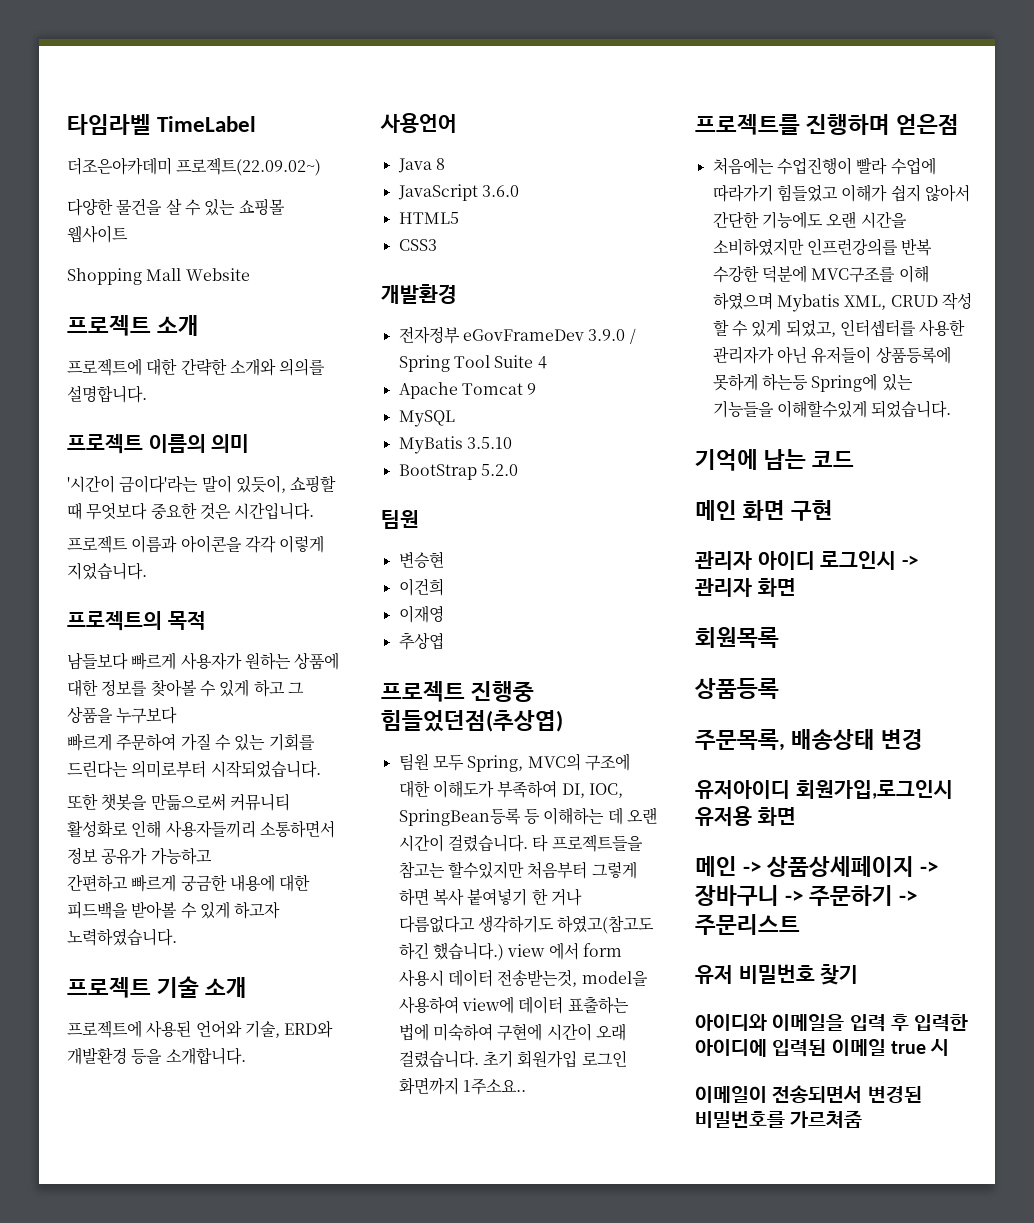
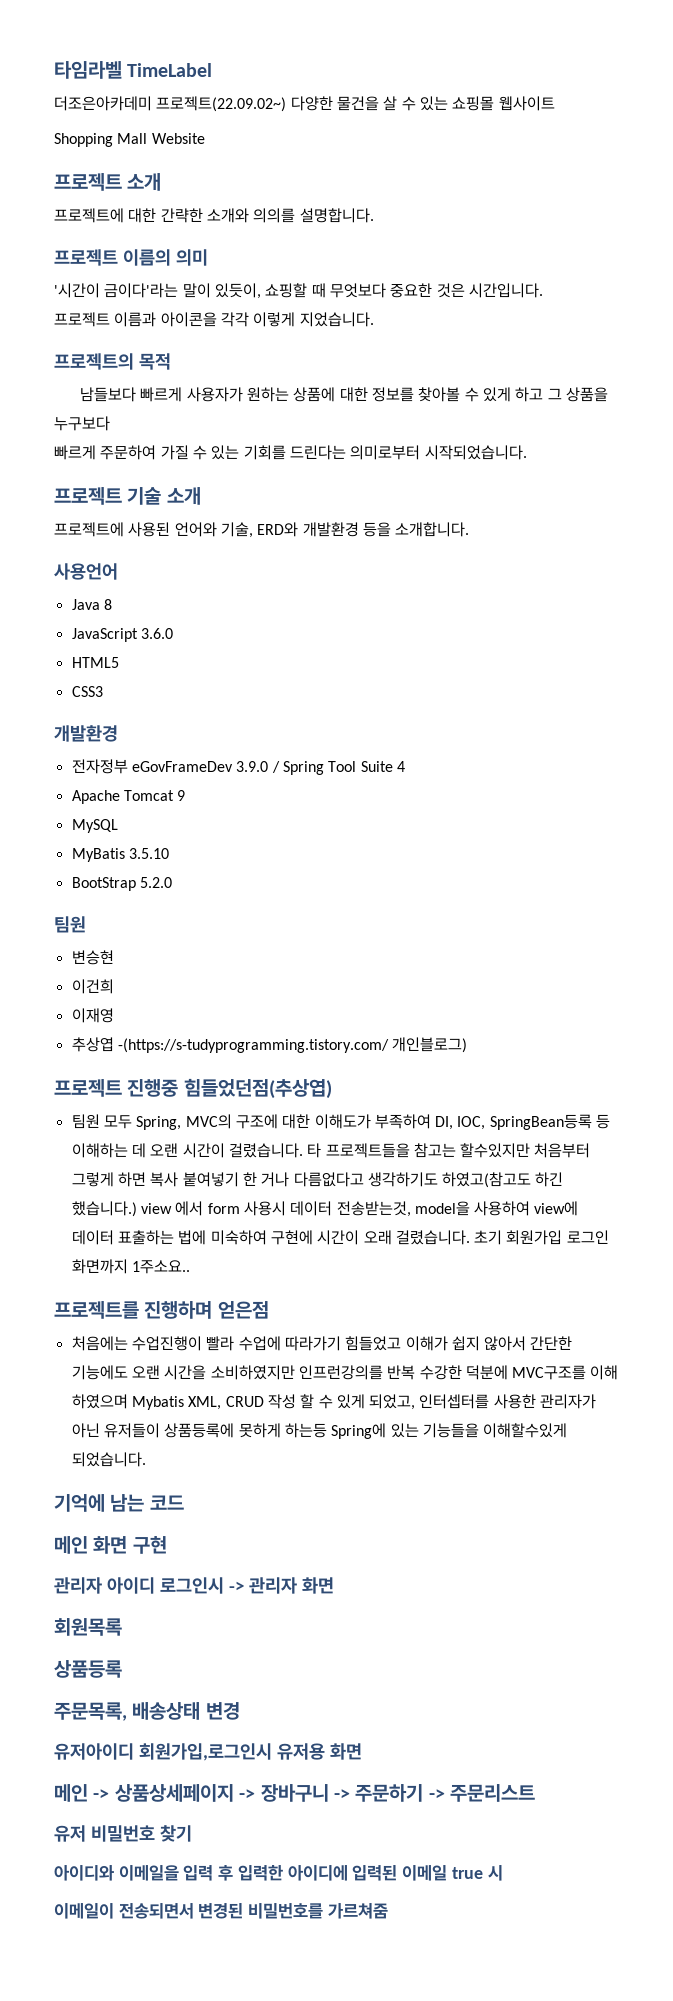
- 더조은아카데미 프로젝트(22.09.02~)
- 다양한 물건을 살 수 있는 쇼핑몰 웹사이트
+ 더조은아카데미 프로젝트(22.09.02~) 다양한 물건을 살 수 있는 쇼핑몰 웹사이트
- 또한 챗봇을 만듦으로써 커뮤니티 활성화로 인해 사용자들끼리 소통하면서 정보 공유가 가능하고
- 간편하고 빠르게 궁금한 내용에 대한 피드백을 받아볼 수 있게 하고자 노력하였습니다.
- 추상엽
+ 추상엽 -(https://s-tudyprogramming.tistory.com/ 개인블로그)

